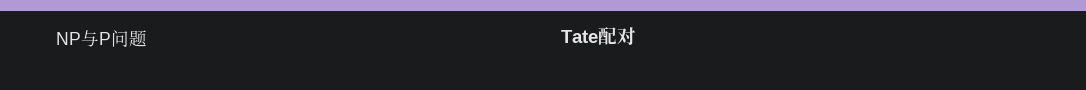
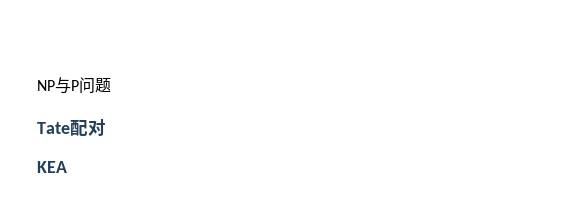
+ KEA

